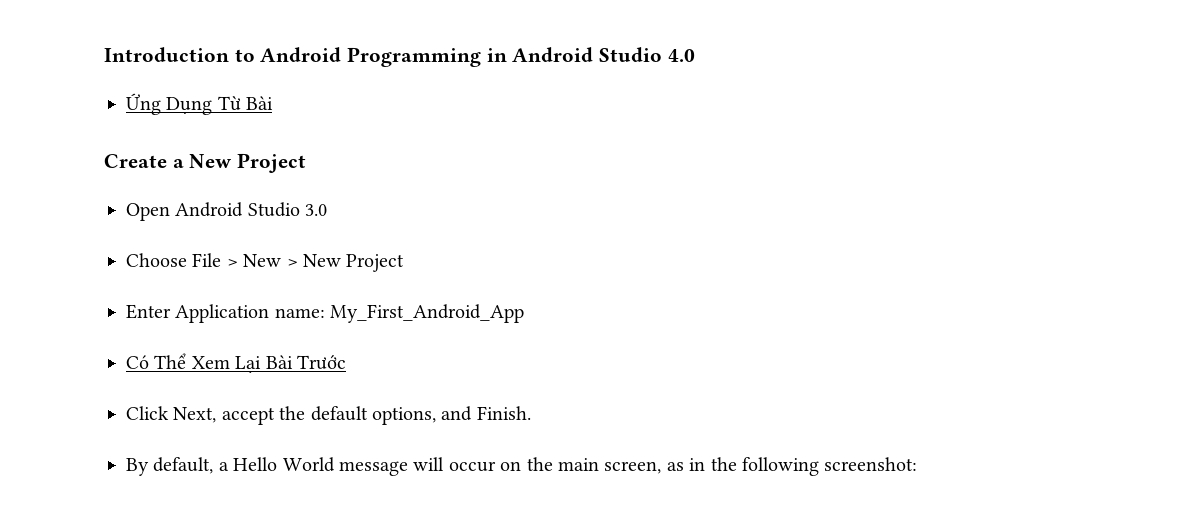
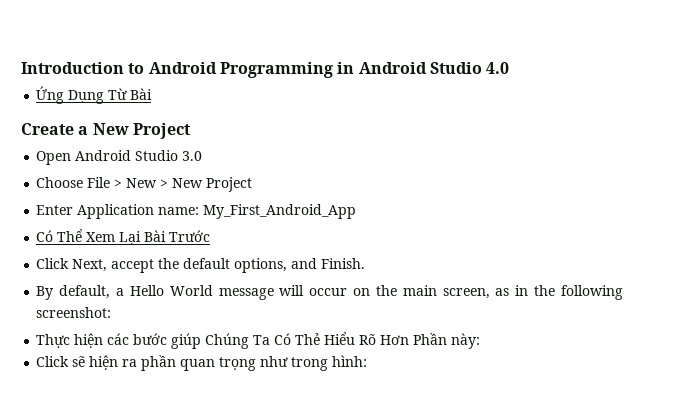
+ Thực hiện các bước giúp Chúng Ta Có Thẻ Hiểu Rõ Hơn Phần này:
+ Click sẽ hiện ra phần quan trọng như trong hình:

